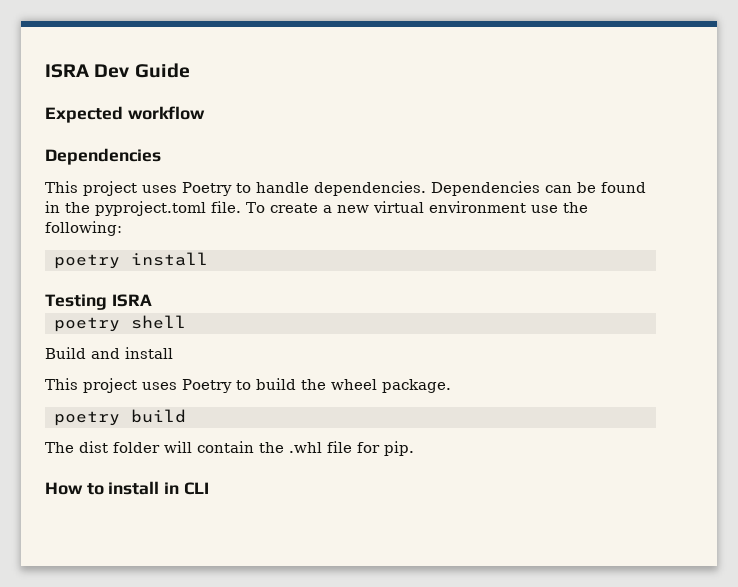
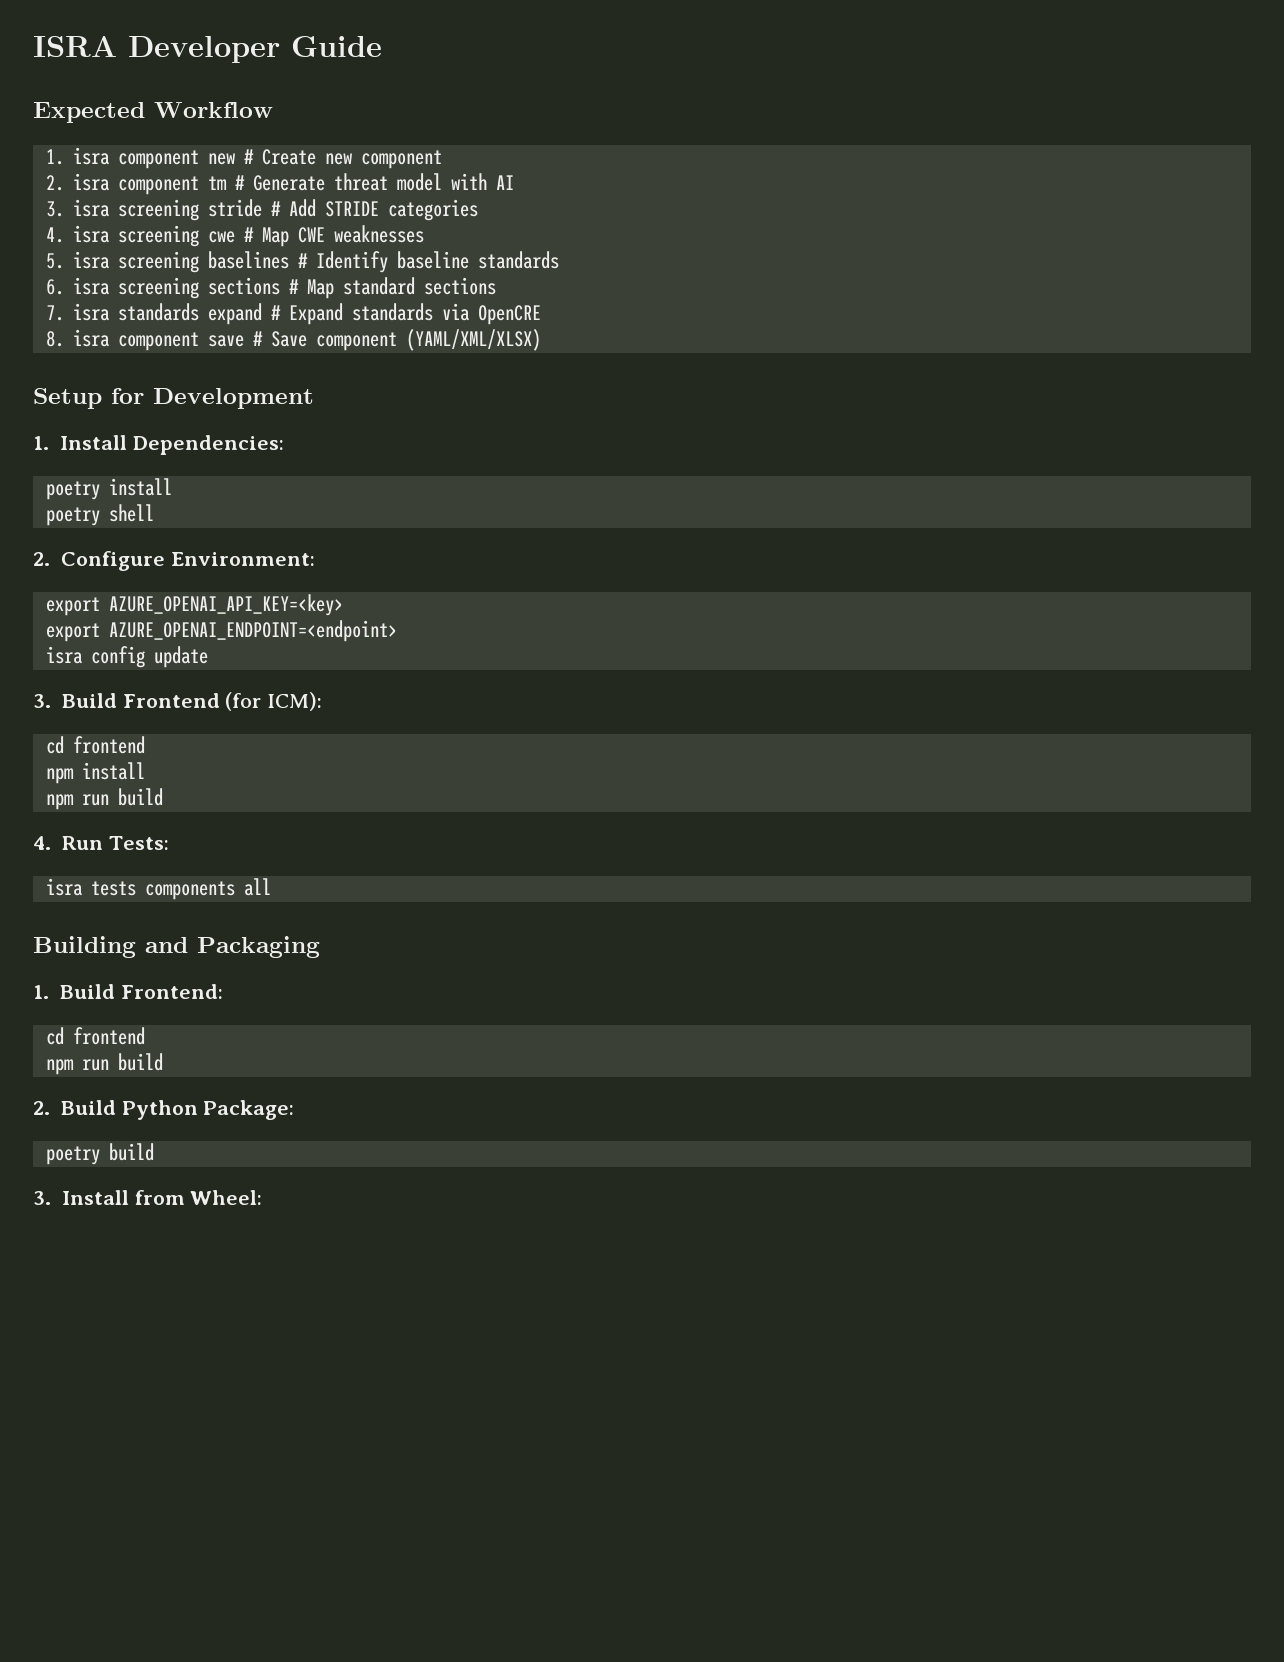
- ISRA Dev Guide
+ ISRA Developer Guide
- Expected workflow
- Dependencies
- This project uses Poetry to handle dependencies. Dependencies can be found in the pyproject.toml file. To create a new virtual environment use the following:
+ Expected Workflow
+ 1. isra component new # Create new component
+ 2. isra component tm # Generate threat model with AI
+ 3. isra screening stride # Add STRIDE categories
+ 4. isra screening cwe # Map CWE weaknesses
+ 5. isra screening baselines # Identify baseline standards
+ 6. isra screening sections # Map standard sections
+ 7. isra standards expand # Expand standards via OpenCRE
+ 8. isra component save # Save component (YAML/XML/XLSX)
+ Setup for Development
+ 1. Install Dependencies:
- Testing ISRA
- Build and install
- This project uses Poetry to build the wheel package.
+ 2. Configure Environment:
+ export AZURE_OPENAI_API_KEY=<key>
+ export AZURE_OPENAI_ENDPOINT=<endpoint>
+ isra config update
+ 3. Build Frontend (for ICM):
+ cd frontend
+ npm install
+ npm run build
+ 4. Run Tests:
+ isra tests components all
+ Building and Packaging
+ 1. Build Frontend:
+ cd frontend
+ npm run build
+ 2. Build Python Package:
  poetry build
- The dist folder will contain the .whl file for pip.
- How to install in CLI
+ 3. Install from Wheel:

